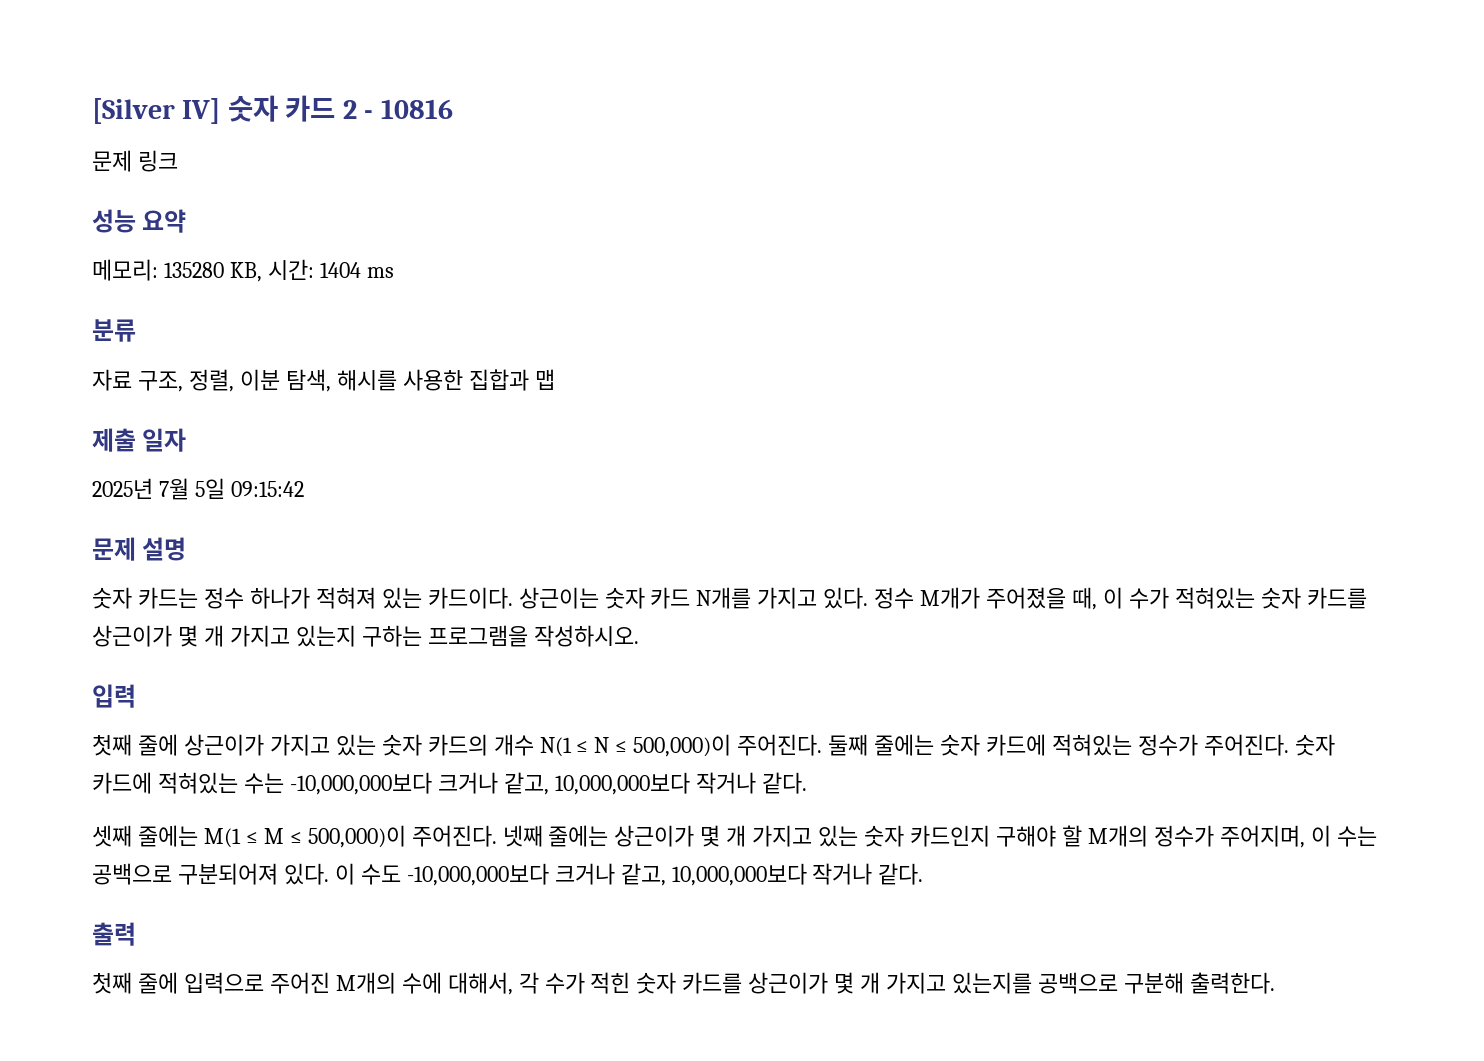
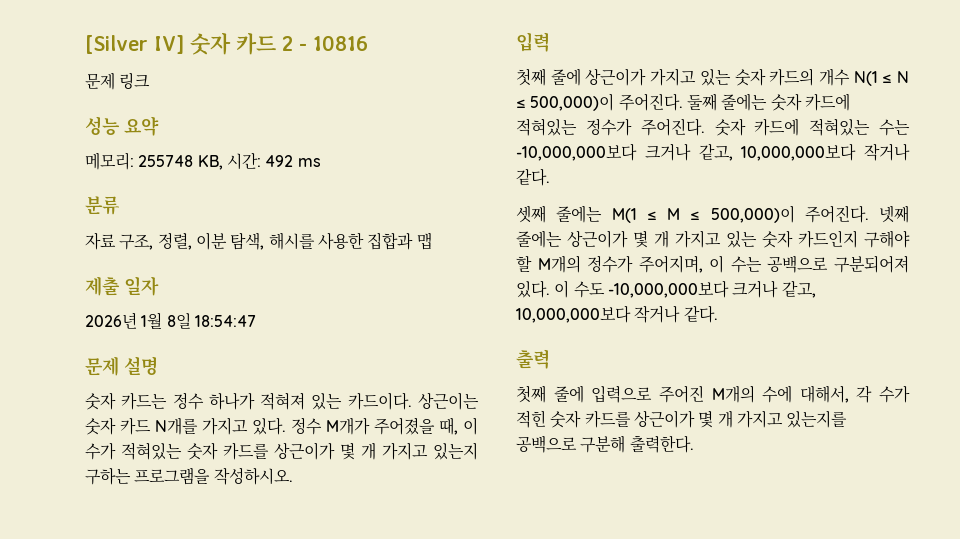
- 메모리: 135280 KB, 시간: 1404 ms
+ 메모리: 255748 KB, 시간: 492 ms
- 2025년 7월 5일 09:15:42
+ 2026년 1월 8일 18:54:47

